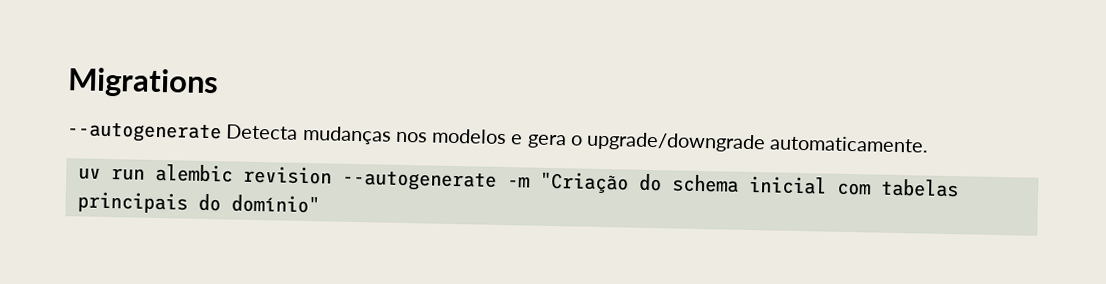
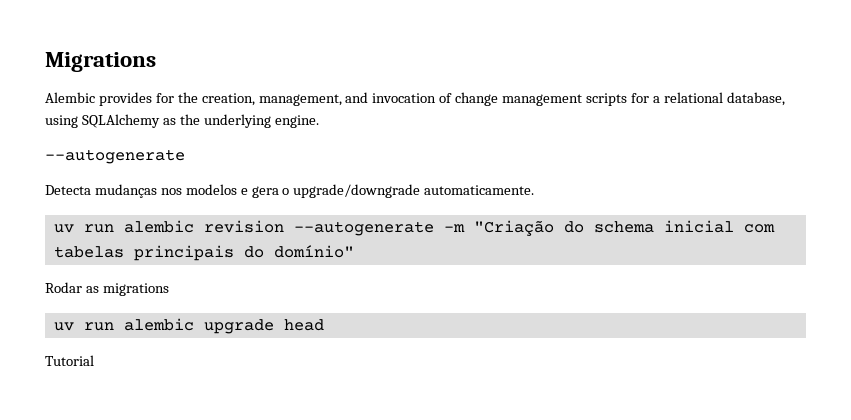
- --autogenerate Detecta mudanças nos modelos e gera o upgrade/downgrade automaticamente.
+ Alembic provides for the creation, management, and invocation of change management scripts for a relational database, using SQLAlchemy as the underlying engine.
+ --autogenerate
+ Detecta mudanças nos modelos e gera o upgrade/downgrade automaticamente.
+ Rodar as migrations
+ uv run alembic upgrade head
+ Tutorial

